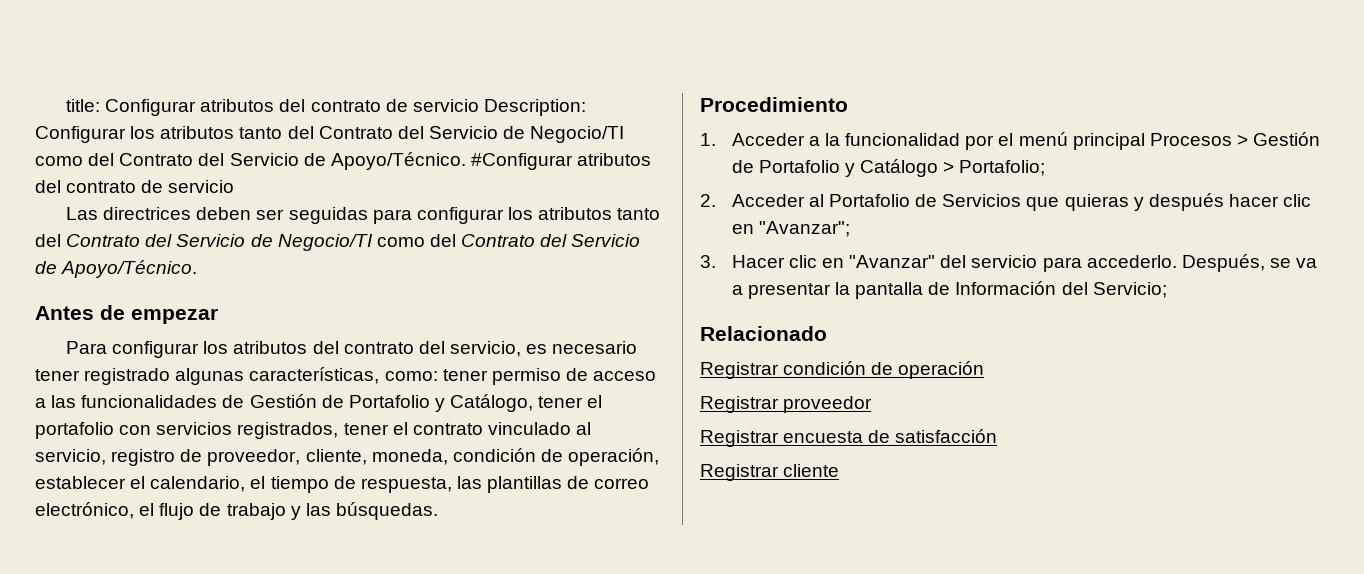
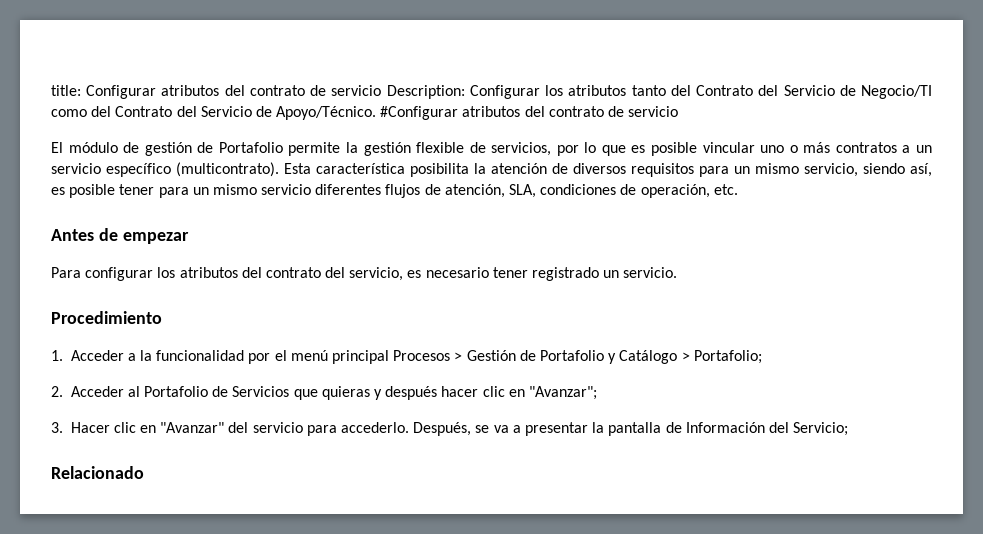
- Las directrices deben ser seguidas para configurar los atributos tanto del Contrato del Servicio de Negocio/TI como del Contrato del Servicio de Apoyo/Técnico.
+ El módulo de gestión de Portafolio permite la gestión flexible de servicios, por lo que es posible vincular uno o más contratos a un servicio específico (multicontrato). Esta característica posibilita la atención de diversos requisitos para un mismo servicio, siendo así, es posible tener para un mismo servicio diferentes flujos de atención, SLA, condiciones de operación, etc.
- Para configurar los atributos del contrato del servicio, es necesario tener registrado algunas características, como: tener permiso de acceso a las funcionalidades de Gestión de Portafolio y Catálogo, tener el portafolio con servicios registrados, tener el contrato vinculado al servicio, registro de proveedor, cliente, moneda, condición de operación, establecer el calendario, el tiempo de respuesta, las plantillas de correo electrónico, el flujo de trabajo y las búsquedas.
+ Para configurar los atributos del contrato del servicio, es necesario tener registrado un servicio.
- Registrar condición de operación
- Registrar proveedor
- Registrar encuesta de satisfacción
- Registrar cliente

